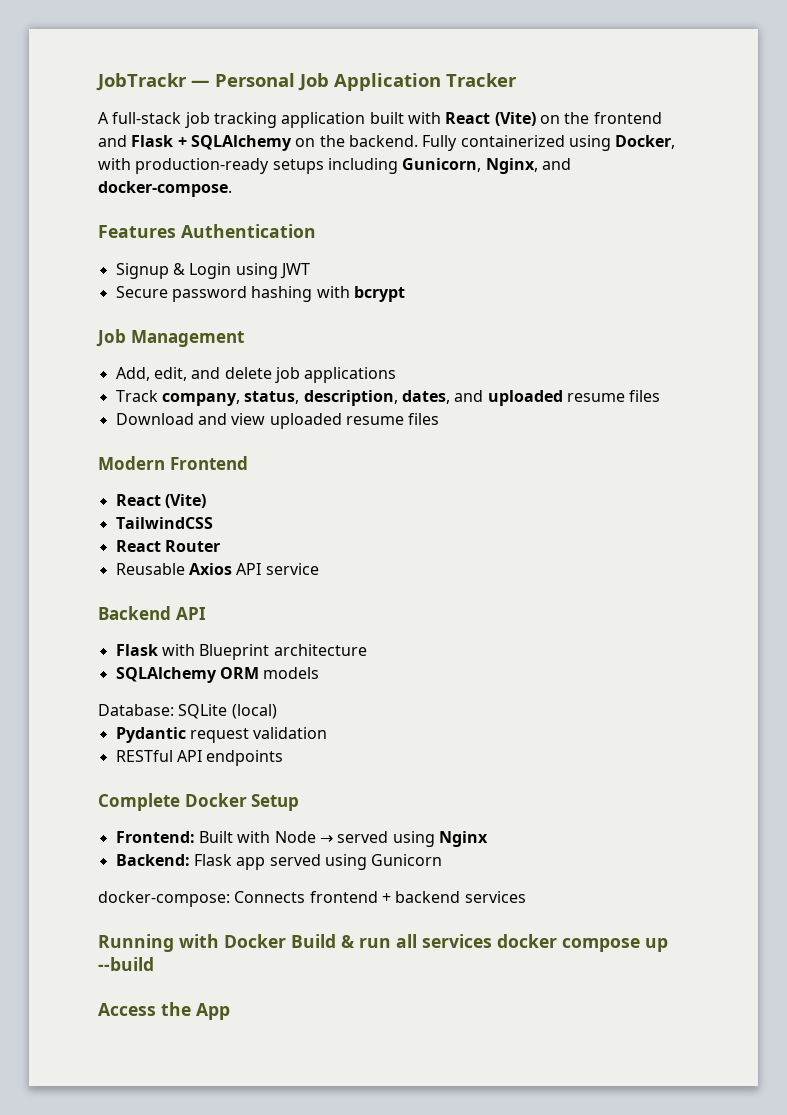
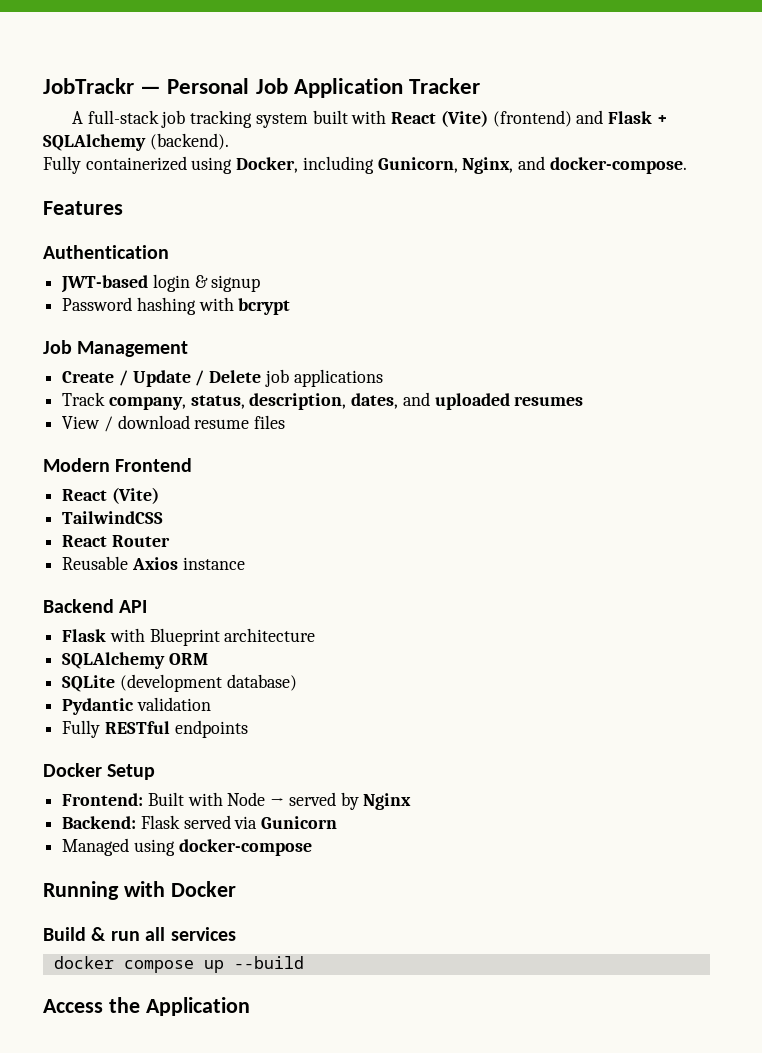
- A full-stack job tracking application built with React (Vite) on the frontend and Flask + SQLAlchemy on the backend. Fully containerized using Docker, with production-ready setups including Gunicorn, Nginx, and docker-compose.
+ A full-stack job tracking system built with React (Vite) (frontend) and Flask + SQLAlchemy (backend).
+ Fully containerized using Docker, including Gunicorn, Nginx, and docker-compose.
- Features Authentication
+ Features
+ Authentication
- Signup & Login using JWT
- Secure password hashing with bcrypt
+ JWT-based login & signup
+ Password hashing with bcrypt
- Add, edit, and delete job applications
+ Create / Update / Delete job applications
- Track company, status, description, dates, and uploaded resume files
- Download and view uploaded resume files
+ Track company, status, description, dates, and uploaded resumes
+ View / download resume files
- Reusable Axios API service
+ Reusable Axios instance
- SQLAlchemy ORM models
- Database: SQLite (local)
+ SQLAlchemy ORM
+ SQLite (development database)
- Pydantic request validation
+ Pydantic validation
- RESTful API endpoints
+ Fully RESTful endpoints
- Complete Docker Setup
+ Docker Setup
- Frontend: Built with Node → served using Nginx
+ Frontend: Built with Node → served by Nginx
- Backend: Flask app served using Gunicorn
- docker-compose: Connects frontend + backend services
+ Backend: Flask served via Gunicorn
+ Managed using docker-compose
- Running with Docker Build & run all services docker compose up --build
+ Running with Docker
+ Build & run all services
+ docker compose up --build
- Access the App
+ Access the Application

